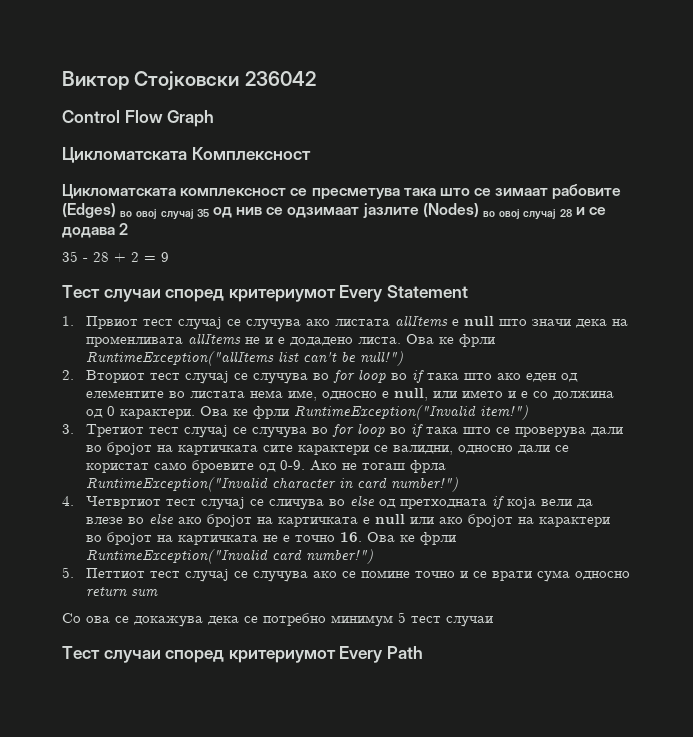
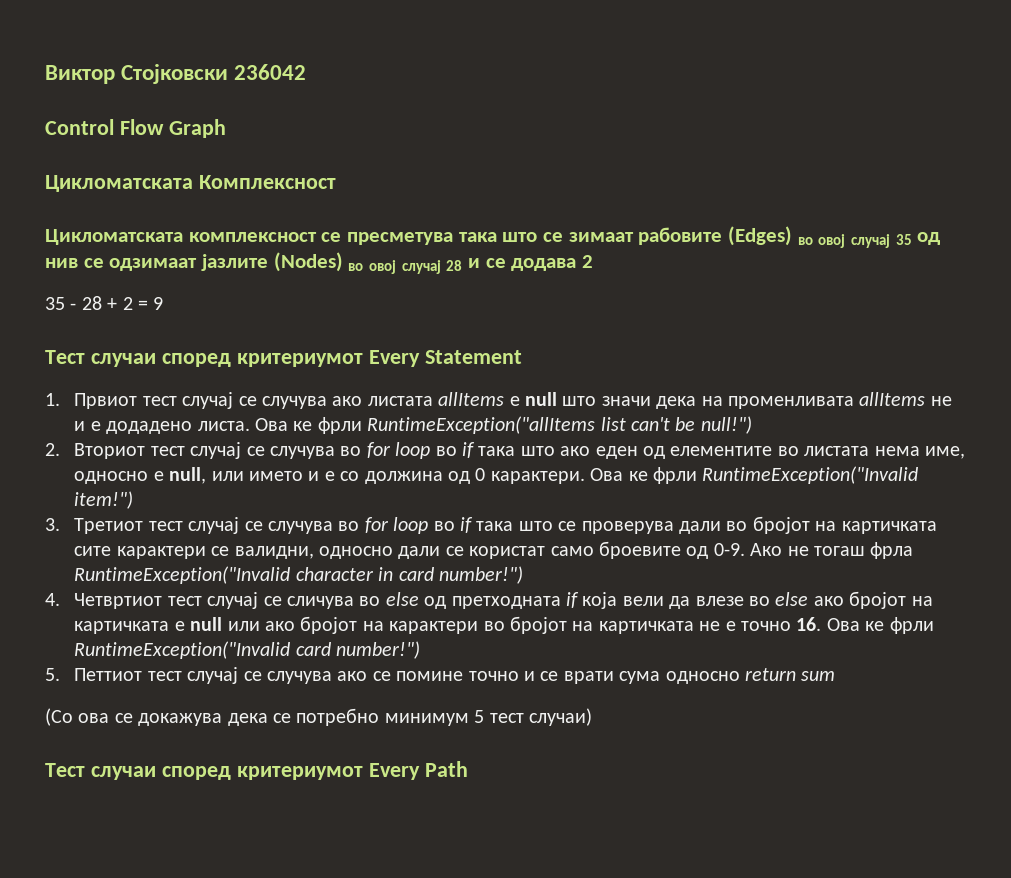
- Со ова се докажува дека се потребно минимум 5 тест случаи
+ (Со ова се докажува дека се потребно минимум 5 тест случаи)

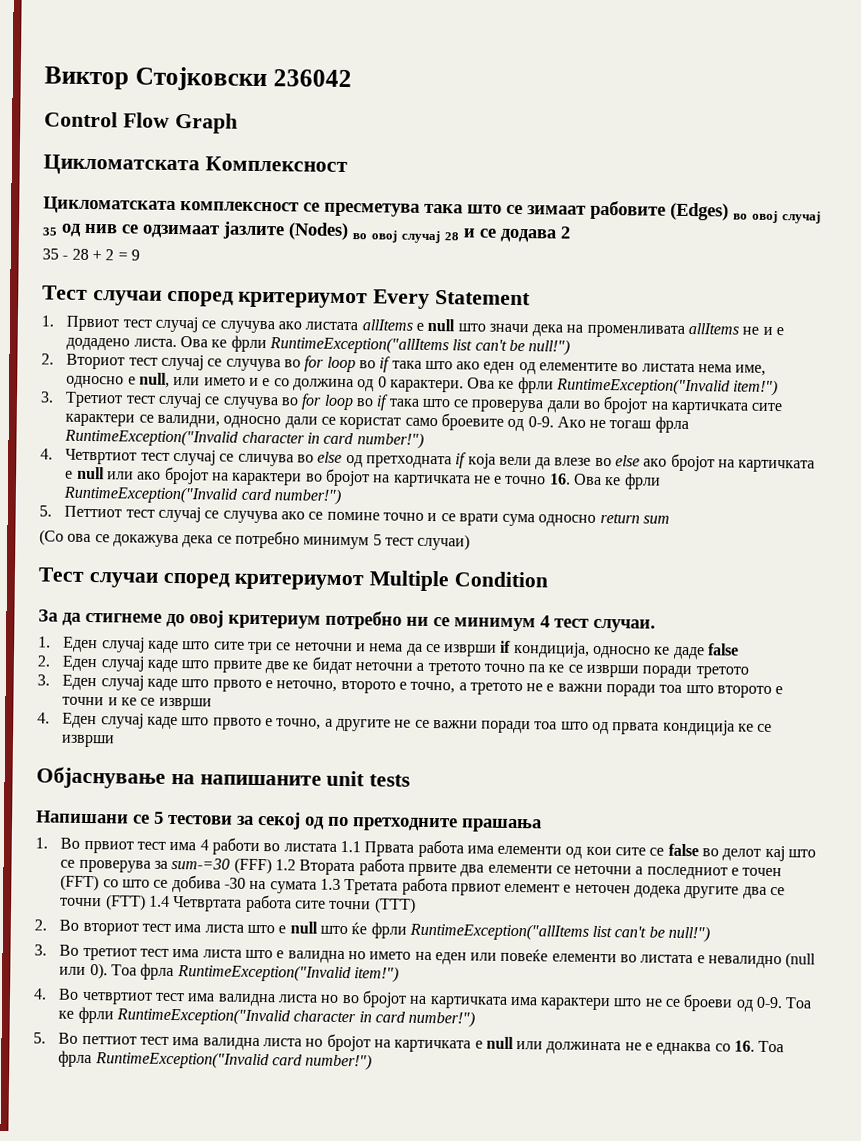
- Тест случаи според критериумот Every Path
+ Тест случаи според критериумот Multiple Condition
+ За да стигнеме до овој критериум потребно ни се минимум 4 тест случаи.
+ 1. Еден случај каде што сите три се неточни и нема да се изврши if кондиција, односно ке даде false
+ 2. Еден случај каде што првите две ке бидат неточни а третото точно па ке се изврши поради третото
+ 3. Еден случај каде што првото е неточно, второто е точно, а третото не е важни поради тоа што второто е точни и ке се изврши
+ 4. Еден случај каде што првото е точно, а другите не се важни поради тоа што од првата кондиција ке се изврши
+ Објаснување на напишаните unit tests
+ Напишани се 5 тестови за секој од по претходните прашања
+ 1. Во првиот тест има 4 работи во листата 1.1 Првата работа има елементи од кои сите се false во делот кај што се проверува за sum-=30 (FFF) 1.2 Втората работа првите два елементи се неточни а последниот е точен (FFT) со што се добива -30 на сумата 1.3 Третата работа првиот елемент е неточен додека другите два се точни (FTT) 1.4 Четвртата работа сите точни (TTT)
+ 2. Во вториот тест има листа што е null што ќе фрли RuntimeException("allItems list can't be null!")
+ 3. Во третиот тест има листа што е валидна но името на еден или повеќе елементи во листата е невалидно (null или 0). Тоа фрла RuntimeException("Invalid item!")
+ 4. Во четвртиот тест има валидна листа но во бројот на картичката има карактери што не се броеви од 0-9. Тоа ке фрли RuntimeException("Invalid character in card number!")
+ 5. Во петтиот тест има валидна листа но бројот на картичката е null или должината не е еднаква со 16. Тоа фрла RuntimeException("Invalid card number!")

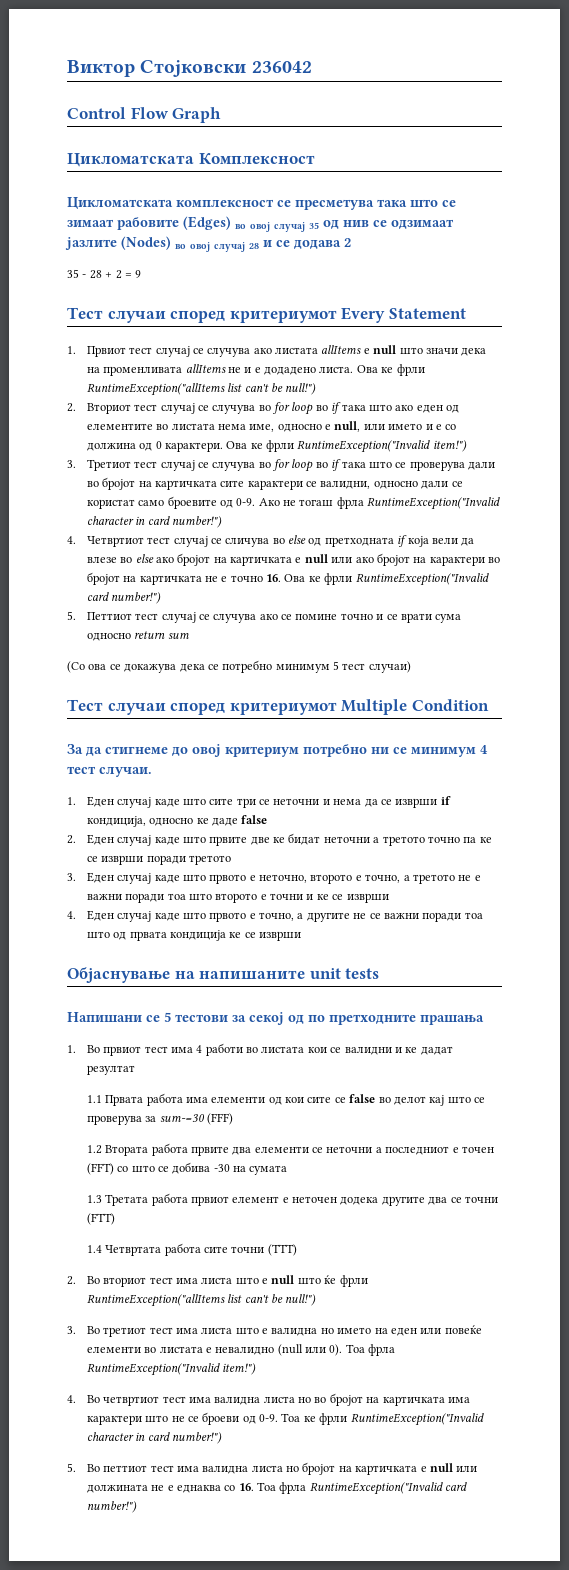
- 1. Во првиот тест има 4 работи во листата 1.1 Првата работа има елементи од кои сите се false во делот кај што се проверува за sum-=30 (FFF) 1.2 Втората работа првите два елементи се неточни а последниот е точен (FFT) со што се добива -30 на сумата 1.3 Третата работа првиот елемент е неточен додека другите два се точни (FTT) 1.4 Четвртата работа сите точни (TTT)
+ 1. Во првиот тест има 4 работи во листата кои се валидни и ке дадат резултат
+ 1.1 Првата работа има елементи од кои сите се false во делот кај што се проверува за sum-=30 (FFF)
+ 1.2 Втората работа првите два елементи се неточни а последниот е точен (FFT) со што се добива -30 на сумата
+ 1.3 Третата работа првиот елемент е неточен додека другите два се точни (FTT)
+ 1.4 Четвртата работа сите точни (TTT)

